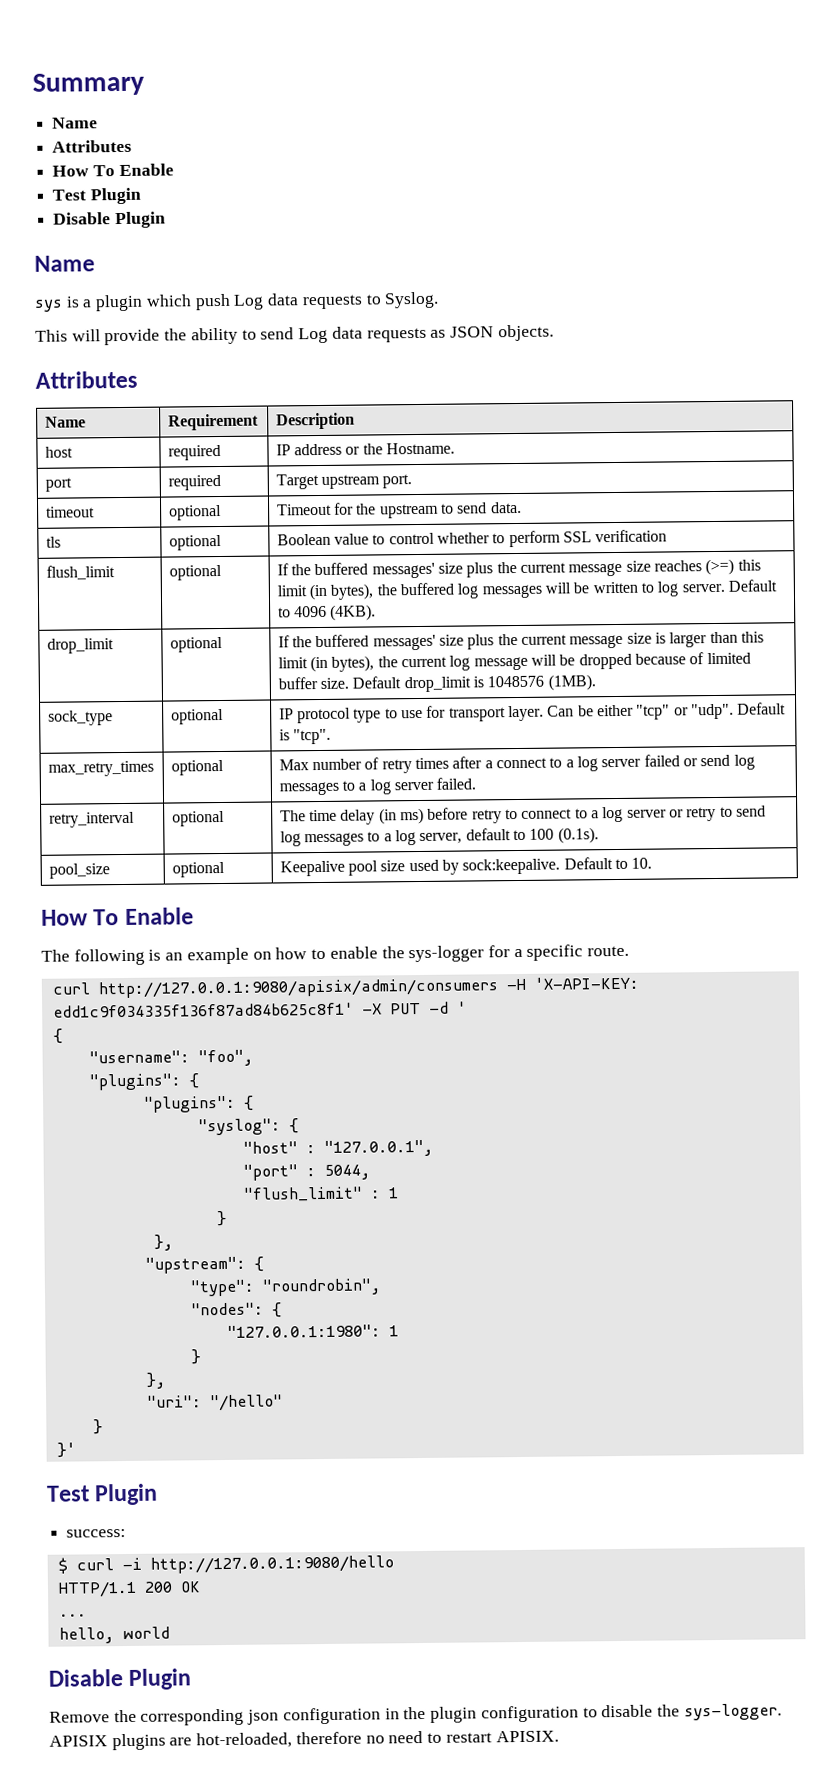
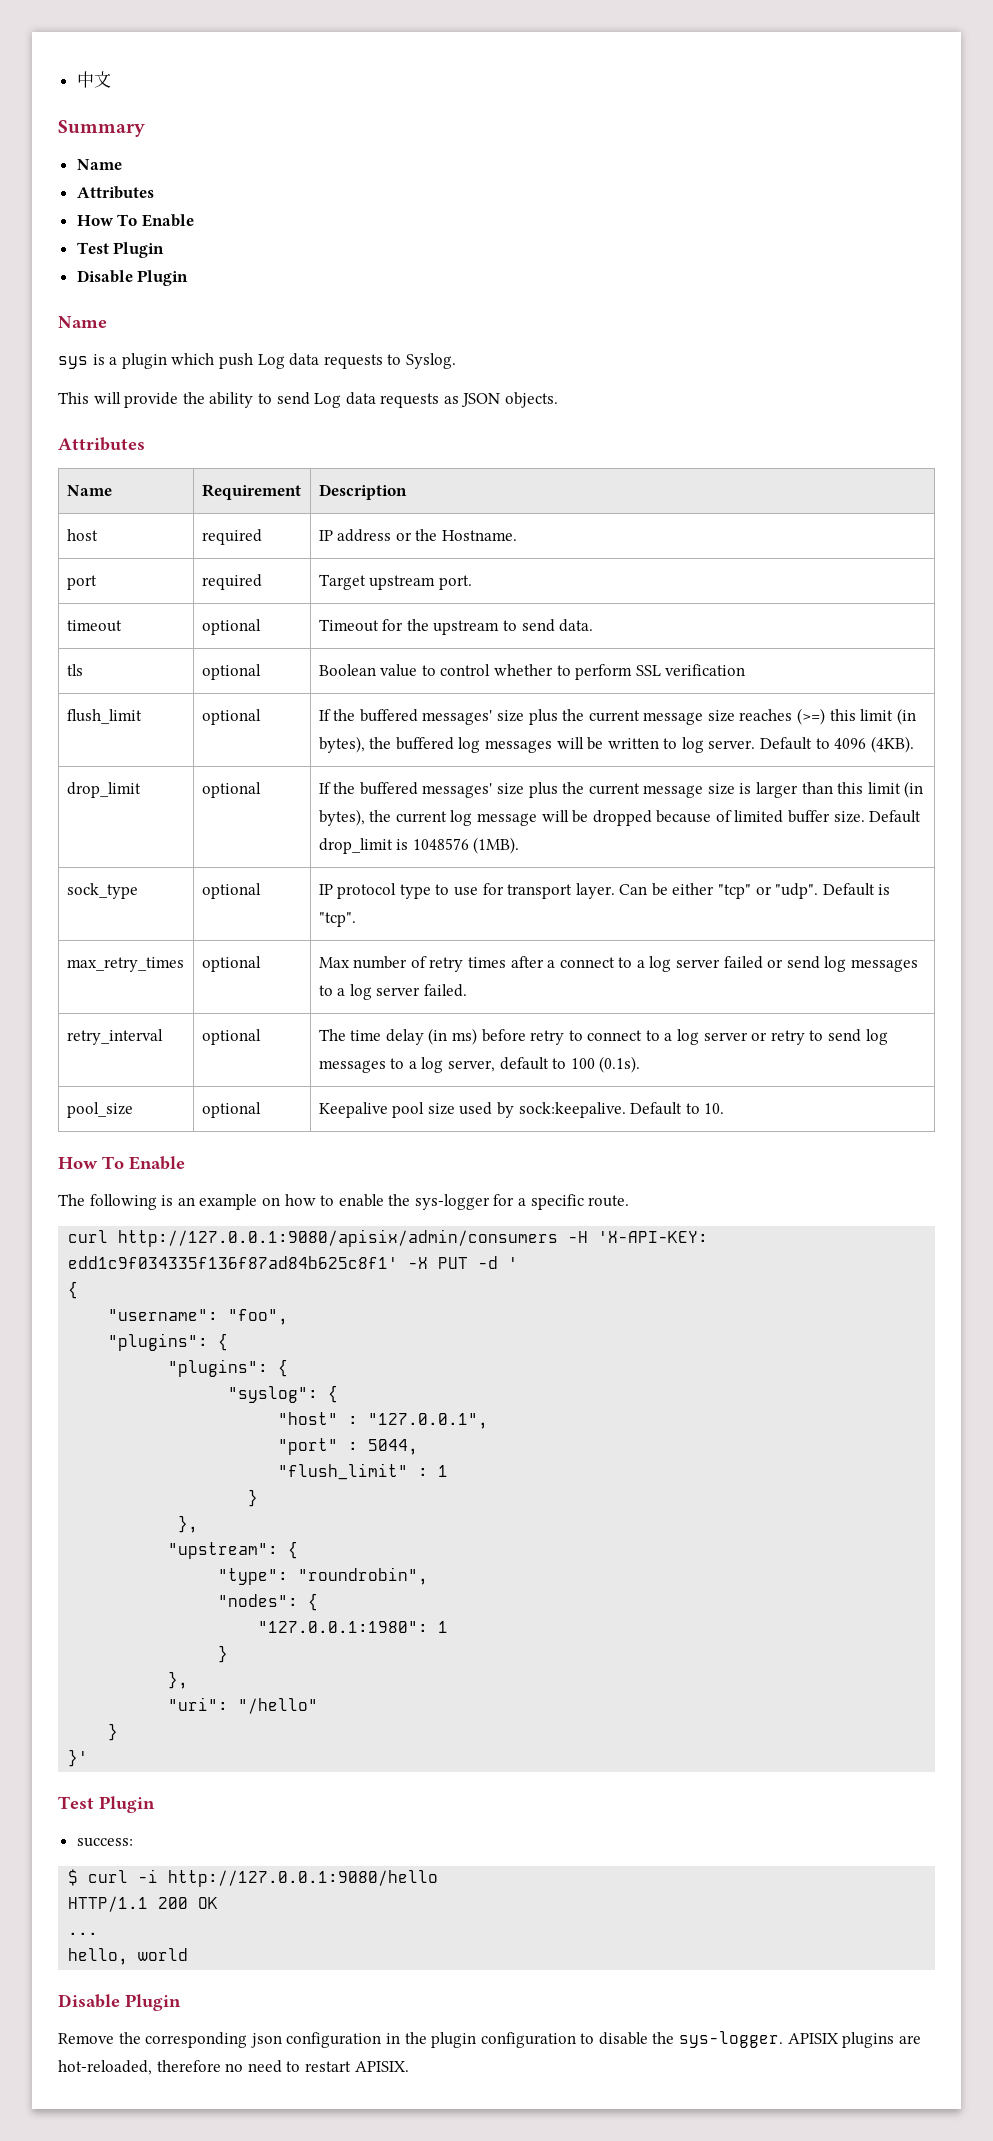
+ 中文

